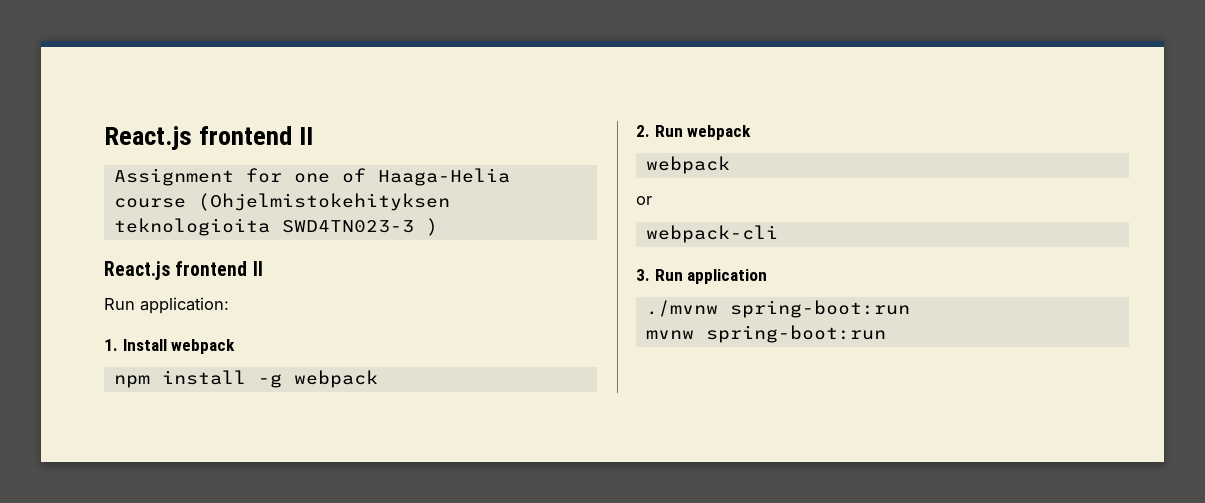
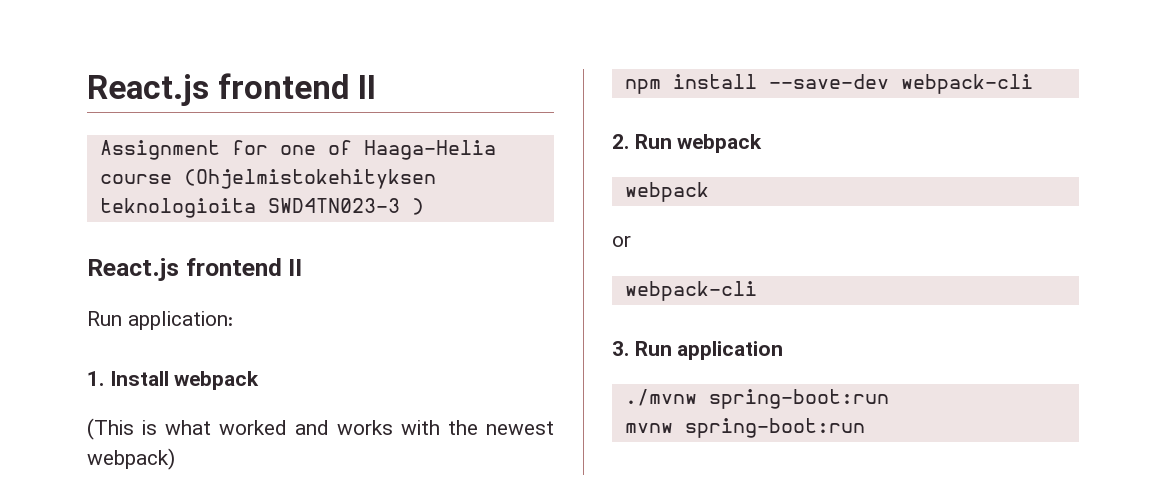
+ (This is what worked and works with the newest webpack)
- npm install -g webpack
+ npm install --save-dev webpack-cli

